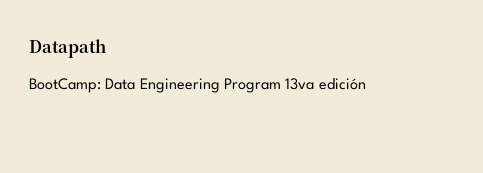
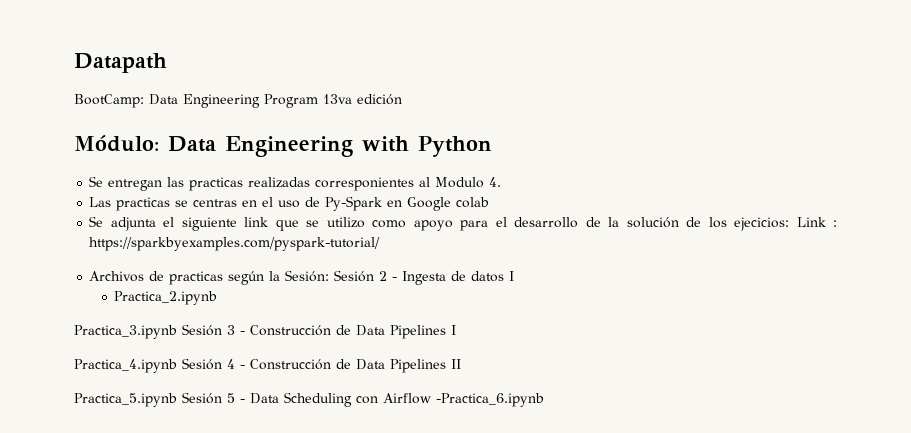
+ Módulo: Data Engineering with Python
+ Se entregan las practicas realizadas corresponientes al Modulo 4.
+ Las practicas se centras en el uso de Py-Spark en Google colab
+ Se adjunta el siguiente link que se utilizo como apoyo para el desarrollo de la solución de los ejecicios: Link : https://sparkbyexamples.com/pyspark-tutorial/
+ Archivos de practicas según la Sesión: Sesión 2 - Ingesta de datos I
+ Practica_2.ipynb
+ Practica_3.ipynb Sesión 3 - Construcción de Data Pipelines I
+ Practica_4.ipynb Sesión 4 - Construcción de Data Pipelines II
+ Practica_5.ipynb Sesión 5 - Data Scheduling con Airflow -Practica_6.ipynb

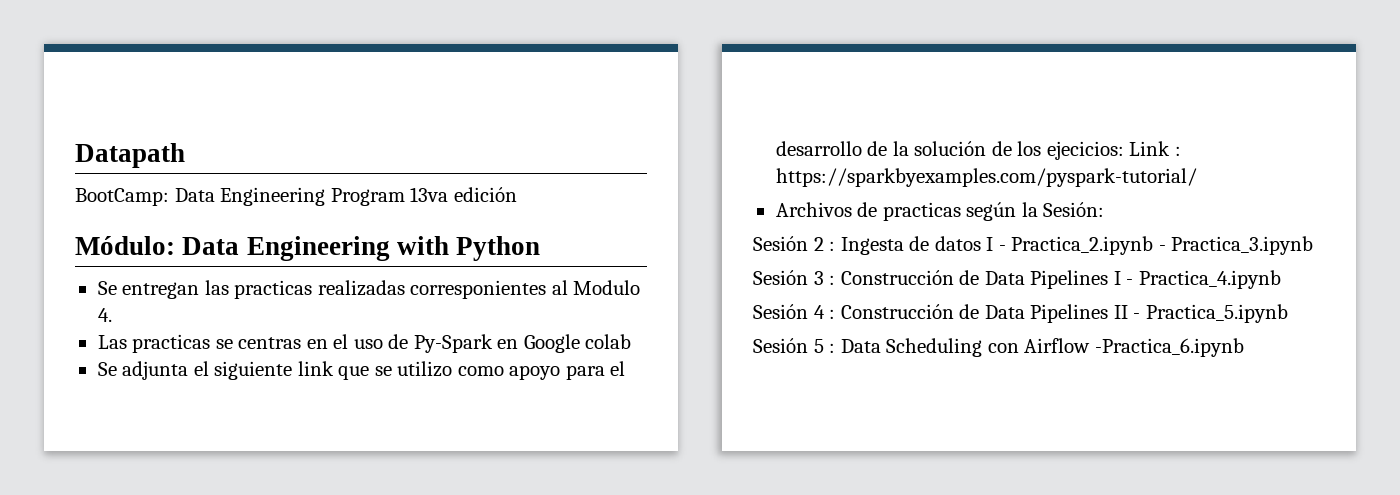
- Archivos de practicas según la Sesión: Sesión 2 - Ingesta de datos I
- Practica_2.ipynb
- Practica_3.ipynb Sesión 3 - Construcción de Data Pipelines I
- Practica_4.ipynb Sesión 4 - Construcción de Data Pipelines II
- Practica_5.ipynb Sesión 5 - Data Scheduling con Airflow -Practica_6.ipynb
+ Archivos de practicas según la Sesión:
+ Sesión 2 : Ingesta de datos I - Practica_2.ipynb - Practica_3.ipynb
+ Sesión 3 : Construcción de Data Pipelines I - Practica_4.ipynb
+ Sesión 4 : Construcción de Data Pipelines II - Practica_5.ipynb
+ Sesión 5 : Data Scheduling con Airflow -Practica_6.ipynb

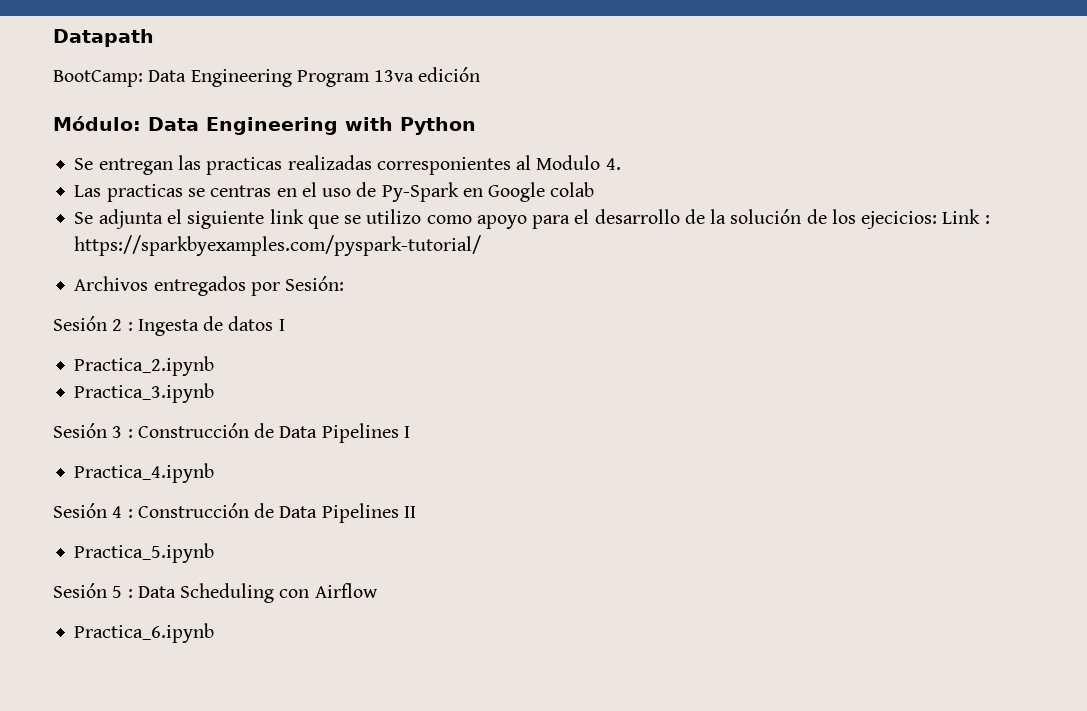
- Archivos de practicas según la Sesión:
+ Archivos entregados por Sesión:
- Sesión 2 : Ingesta de datos I - Practica_2.ipynb - Practica_3.ipynb
+ Sesión 2 : Ingesta de datos I
+ Practica_2.ipynb
+ Practica_3.ipynb
- Sesión 3 : Construcción de Data Pipelines I - Practica_4.ipynb
+ Sesión 3 : Construcción de Data Pipelines I
+ Practica_4.ipynb
- Sesión 4 : Construcción de Data Pipelines II - Practica_5.ipynb
+ Sesión 4 : Construcción de Data Pipelines II
+ Practica_5.ipynb
- Sesión 5 : Data Scheduling con Airflow -Practica_6.ipynb
+ Sesión 5 : Data Scheduling con Airflow
+ Practica_6.ipynb

